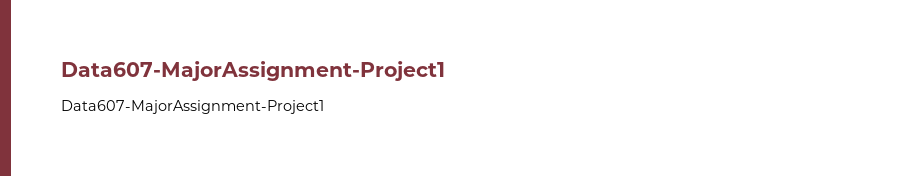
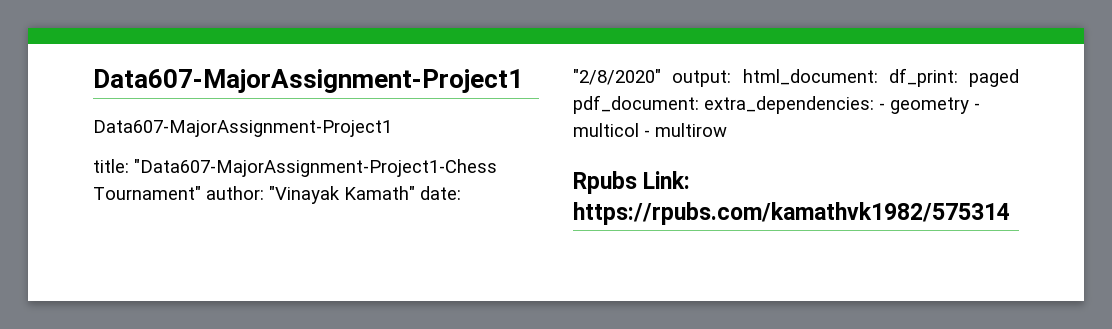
+ title: "Data607-MajorAssignment-Project1-Chess Tournament" author: "Vinayak Kamath" date: "2/8/2020" output: html_document: df_print: paged pdf_document: extra_dependencies: - geometry - multicol - multirow
+ Rpubs Link: https://rpubs.com/kamathvk1982/575314

